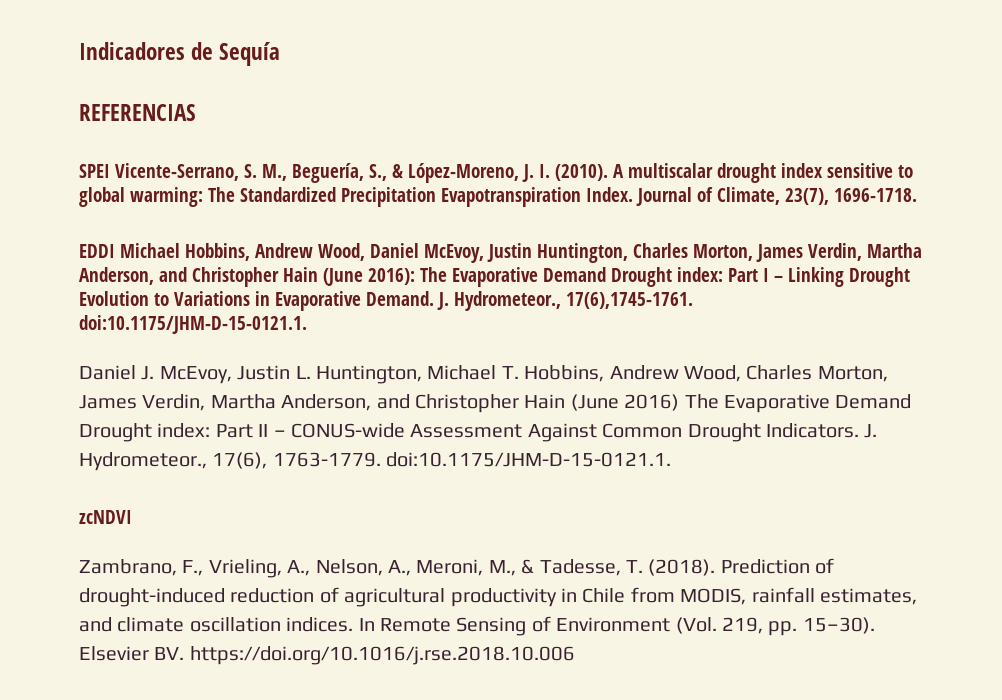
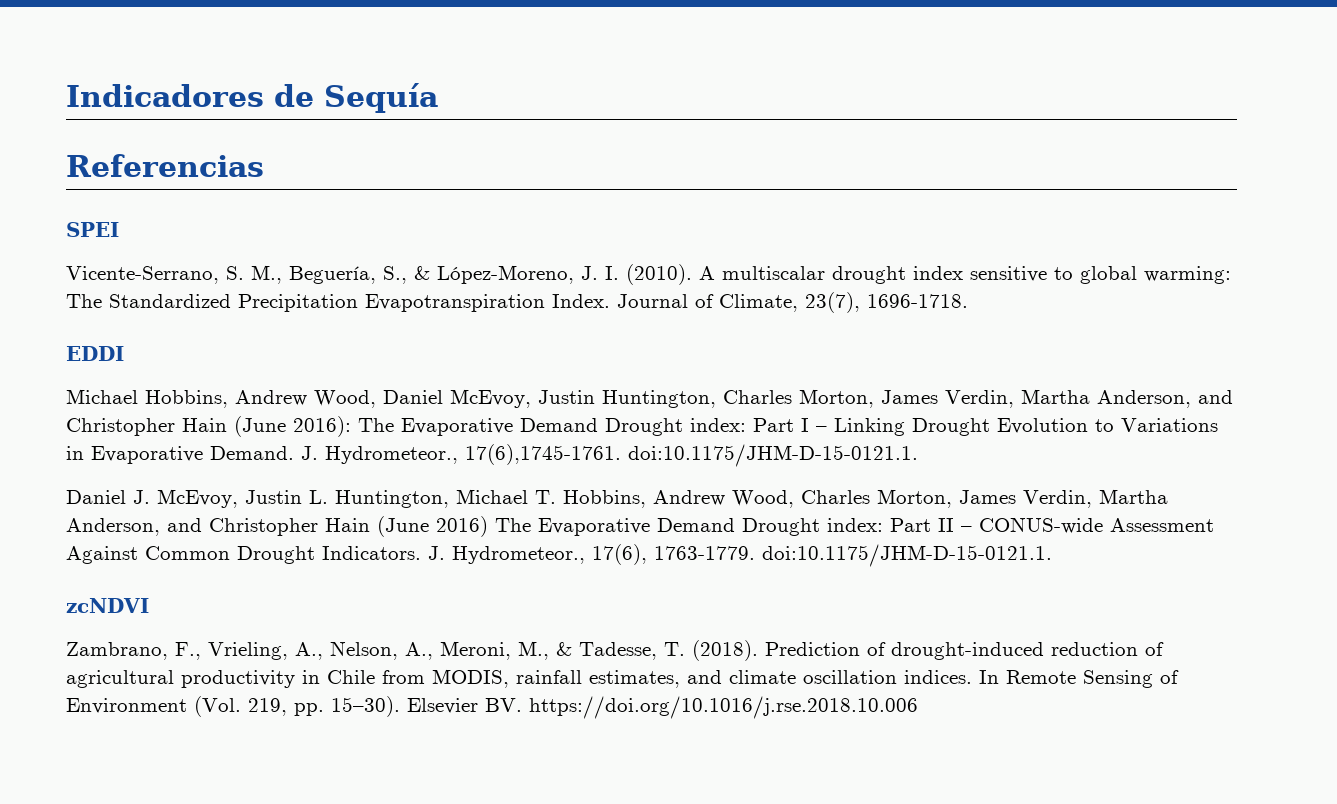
- REFERENCIAS
+ Referencias
- SPEI Vicente-Serrano, S. M., Beguería, S., & López-Moreno, J. I. (2010).
+ SPEI
+ Vicente-Serrano, S. M., Beguería, S., & López-Moreno, J. I. (2010).
- EDDI Michael Hobbins, Andrew Wood, Daniel McEvoy, Justin Huntington, Charles Morton, James Verdin, Martha Anderson, and Christopher Hain (June 2016): The Evaporative Demand Drought index: Part I – Linking Drought Evolution to Variations in Evaporative Demand.
+ EDDI
+ Michael Hobbins, Andrew Wood, Daniel McEvoy, Justin Huntington, Charles Morton, James Verdin, Martha Anderson, and Christopher Hain (June 2016): The Evaporative Demand Drought index: Part I – Linking Drought Evolution to Variations in Evaporative Demand.

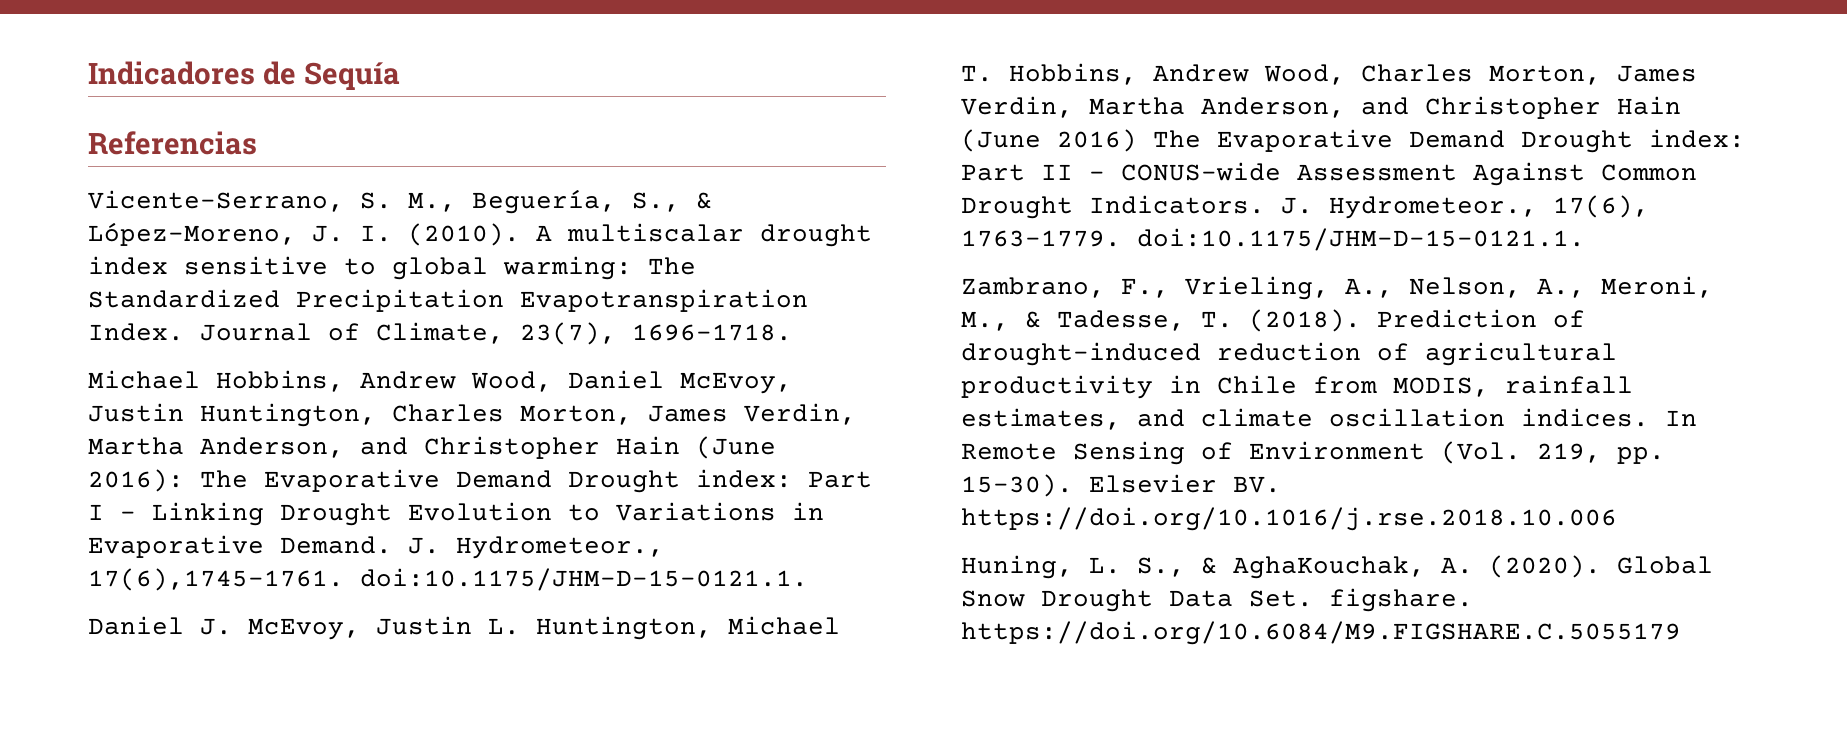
- SPEI
- EDDI
- zcNDVI
+ Huning, L. S., & AghaKouchak, A. (2020). Global Snow Drought Data Set. figshare. https://doi.org/10.6084/M9.FIGSHARE.C.5055179

